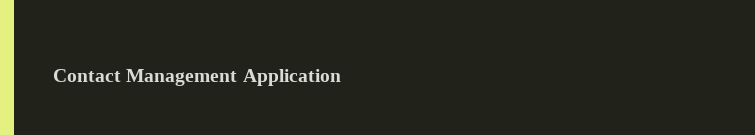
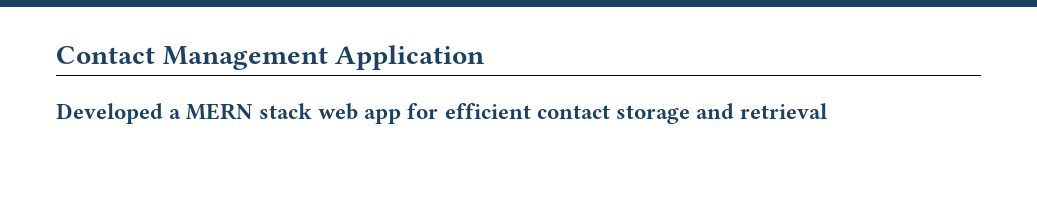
+ Developed a MERN stack web app for efficient contact storage and retrieval

